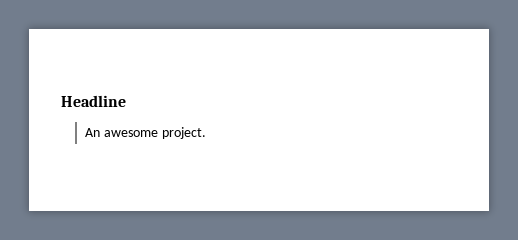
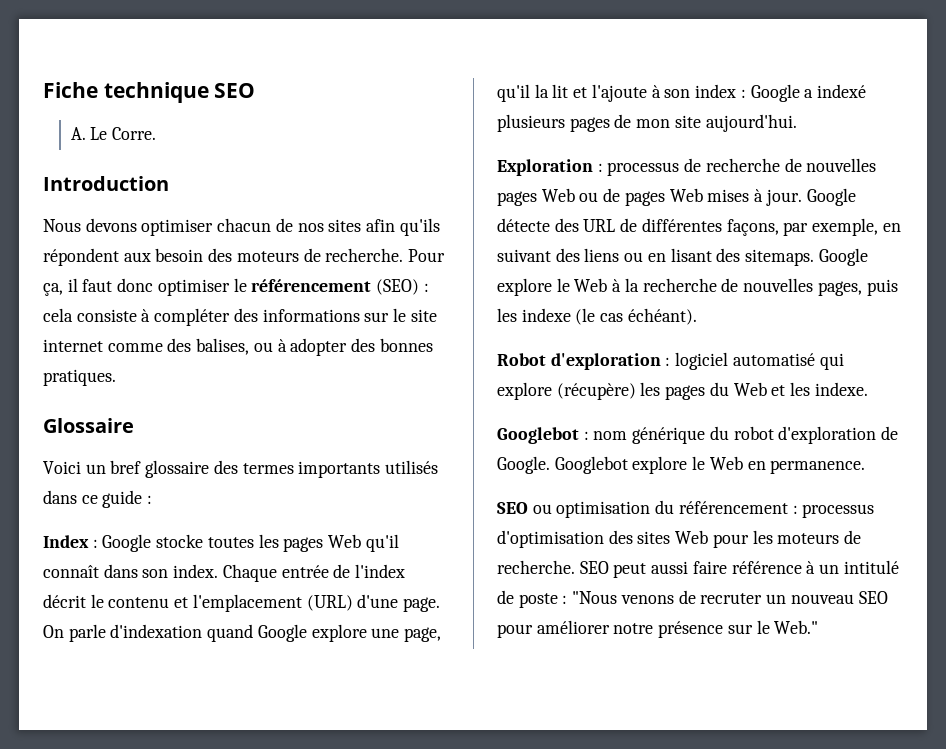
- Headline
- An awesome project.
+ Fiche technique SEO
+ A. Le Corre.
+ Introduction
+ Nous devons optimiser chacun de nos sites afin qu'ils répondent aux besoin des moteurs de recherche. Pour ça, il faut donc optimiser le référencement (SEO) : cela consiste à compléter des informations sur le site internet comme des balises, ou à adopter des bonnes pratiques.
+ Glossaire
+ Voici un bref glossaire des termes importants utilisés dans ce guide :
+ Index : Google stocke toutes les pages Web qu'il connaît dans son index. Chaque entrée de l'index décrit le contenu et l'emplacement (URL) d'une page. On parle d'indexation quand Google explore une page, qu'il la lit et l'ajoute à son index : Google a indexé plusieurs pages de mon site aujourd'hui.
+ Exploration : processus de recherche de nouvelles pages Web ou de pages Web mises à jour. Google détecte des URL de différentes façons, par exemple, en suivant des liens ou en lisant des sitemaps. Google explore le Web à la recherche de nouvelles pages, puis les indexe (le cas échéant).
+ Robot d'exploration : logiciel automatisé qui explore (récupère) les pages du Web et les indexe.
+ Googlebot : nom générique du robot d'exploration de Google. Googlebot explore le Web en permanence.
+ SEO ou optimisation du référencement : processus d'optimisation des sites Web pour les moteurs de recherche. SEO peut aussi faire référence à un intitulé de poste : "Nous venons de recruter un nouveau SEO pour améliorer notre présence sur le Web."

